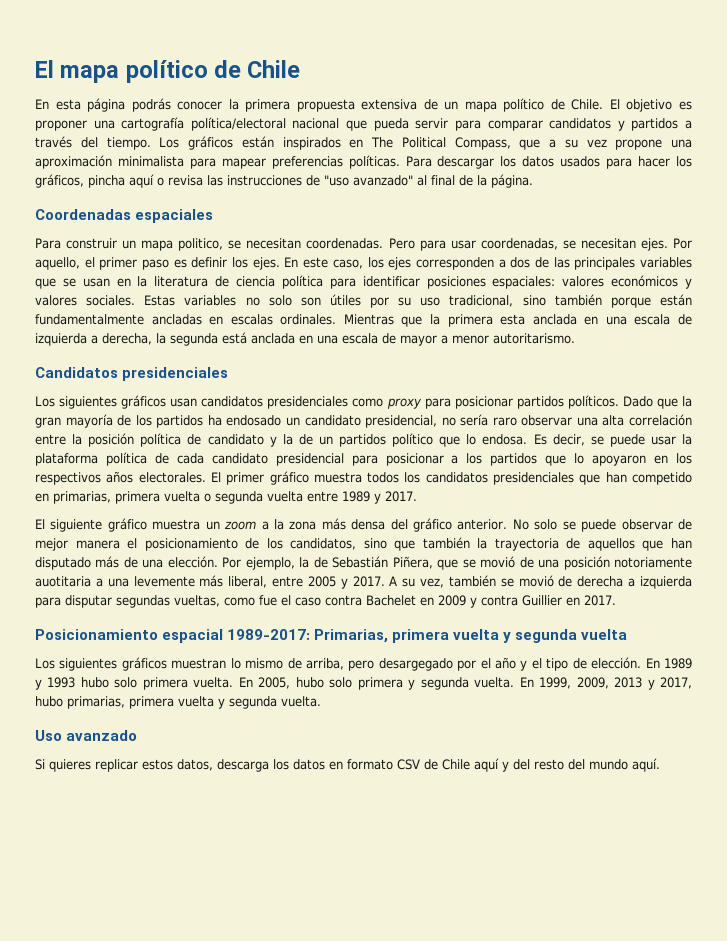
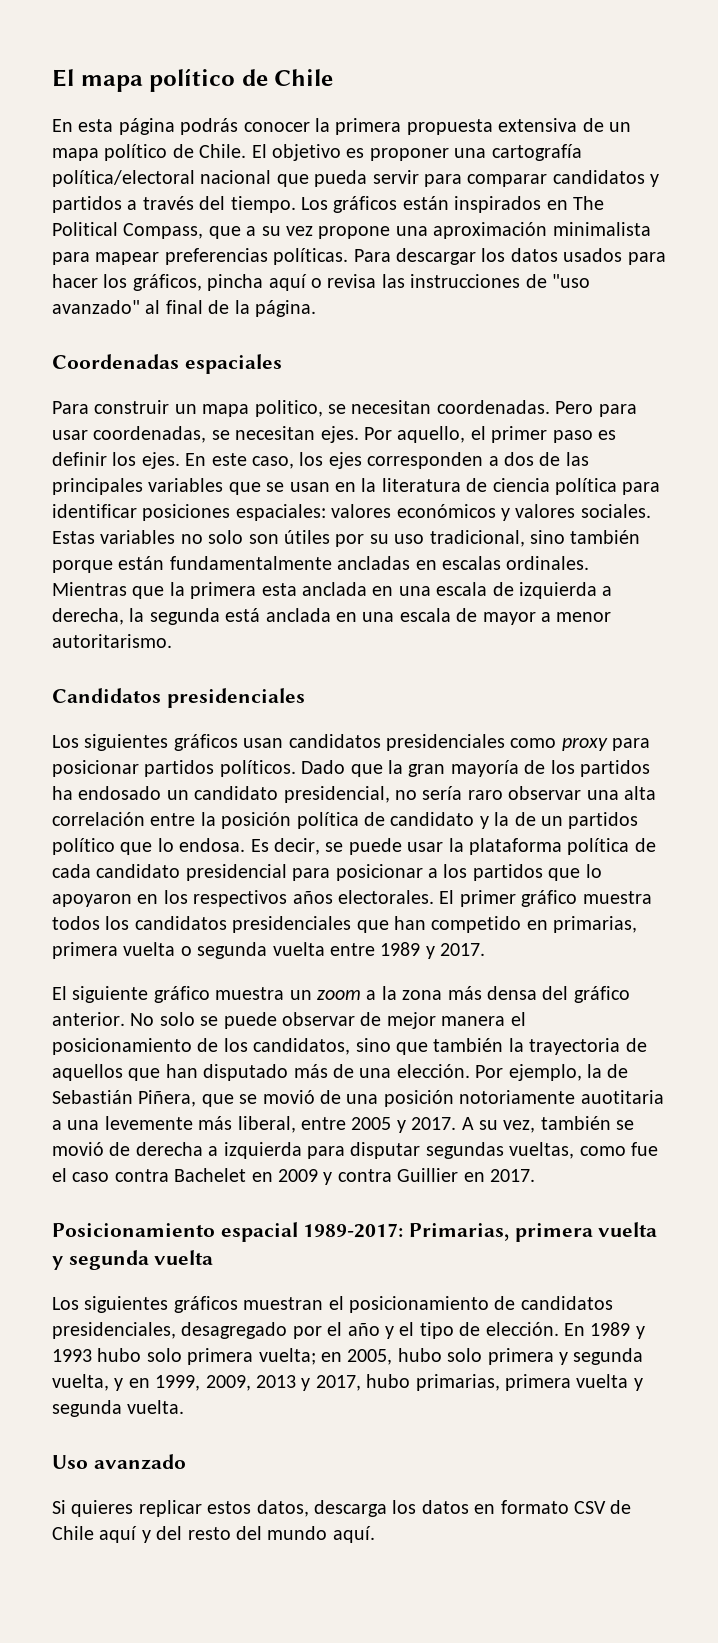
- Los siguientes gráficos muestran lo mismo de arriba, pero desargegado por el año y el tipo de elección.
+ Los siguientes gráficos muestran el posicionamiento de candidatos presidenciales, desagregado por el año y el tipo de elección.
- En 1989 y 1993 hubo solo primera vuelta. En 2005, hubo solo primera y segunda vuelta. En 1999, 2009, 2013 y 2017, hubo primarias, primera vuelta y segunda vuelta.
+ En 1989 y 1993 hubo solo primera vuelta; en 2005, hubo solo primera y segunda vuelta, y en 1999, 2009, 2013 y 2017, hubo primarias, primera vuelta y segunda vuelta.

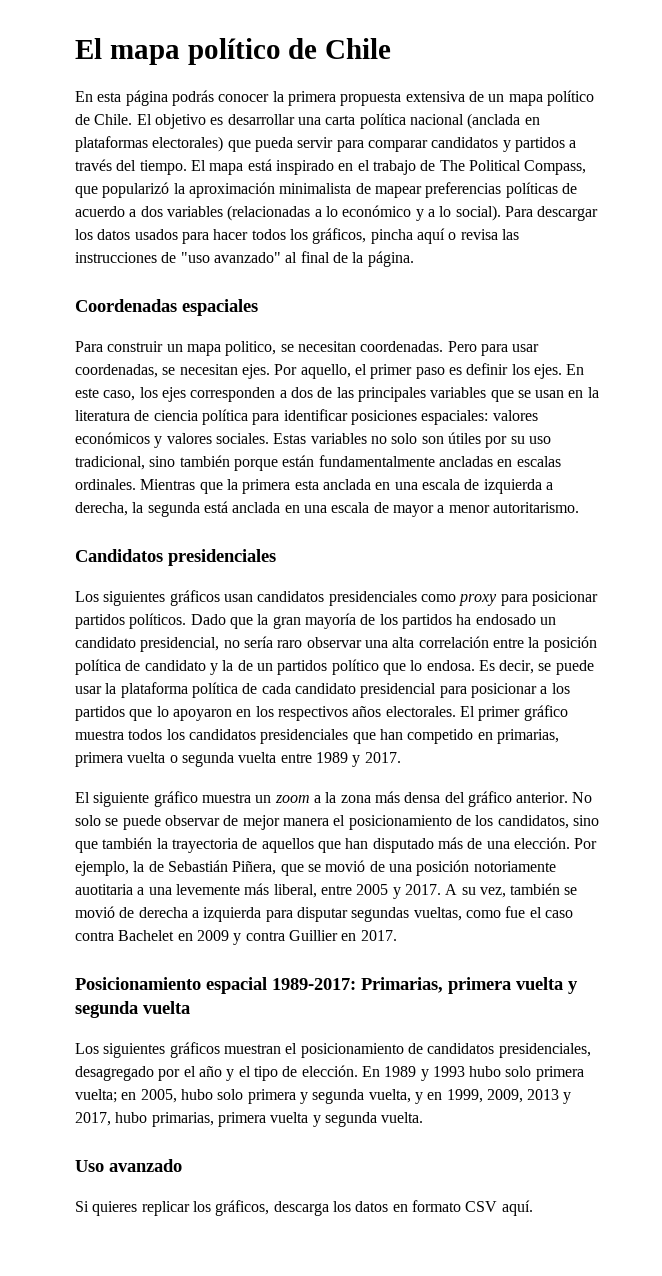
- El objetivo es proponer una cartografía política/electoral nacional que pueda servir para comparar candidatos y partidos a través del tiempo.
+ El objetivo es desarrollar una carta política nacional (anclada en plataformas electorales) que pueda servir para comparar candidatos y partidos a través del tiempo.
- Los gráficos están inspirados en The Political Compass, que a su vez propone una aproximación minimalista para mapear preferencias políticas.
+ El mapa está inspirado en el trabajo de The Political Compass, que popularizó la aproximación minimalista de mapear preferencias políticas de acuerdo a dos variables (relacionadas a lo económico y a lo social).
- Para descargar los datos usados para hacer los gráficos, pincha aquí o revisa las instrucciones de "uso avanzado" al final de la página.
+ Para descargar los datos usados para hacer todos los gráficos, pincha aquí o revisa las instrucciones de "uso avanzado" al final de la página.
- Si quieres replicar estos datos, descarga los datos en formato CSV de Chile aquí y del resto del mundo aquí.
+ Si quieres replicar los gráficos, descarga los datos en formato CSV aquí.

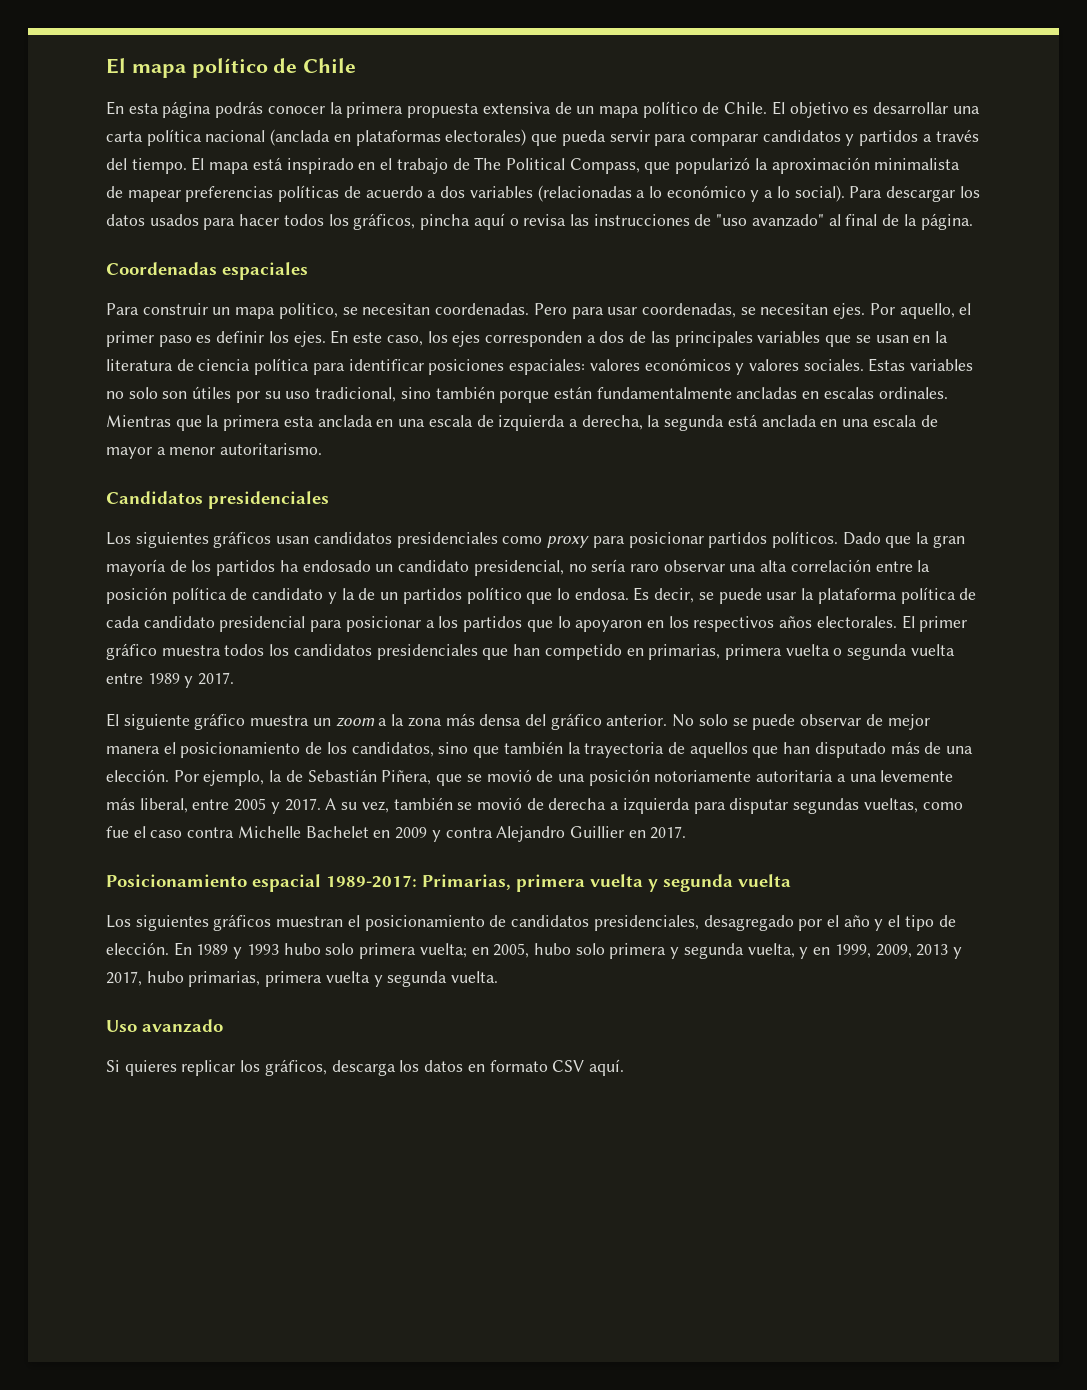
- Por ejemplo, la de Sebastián Piñera, que se movió de una posición notoriamente auotitaria a una levemente más liberal, entre 2005 y 2017.
+ Por ejemplo, la de Sebastián Piñera, que se movió de una posición notoriamente autoritaria a una levemente más liberal, entre 2005 y 2017.
- A su vez, también se movió de derecha a izquierda para disputar segundas vueltas, como fue el caso contra Bachelet en 2009 y contra Guillier en 2017.
+ A su vez, también se movió de derecha a izquierda para disputar segundas vueltas, como fue el caso contra Michelle Bachelet en 2009 y contra Alejandro Guillier en 2017.

